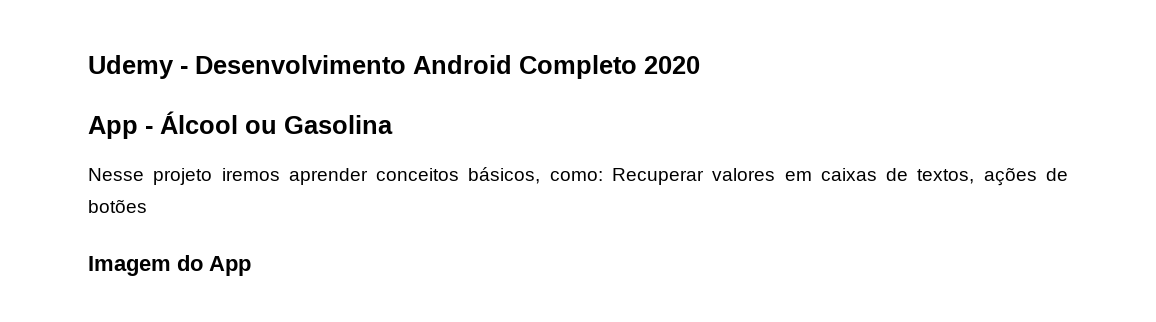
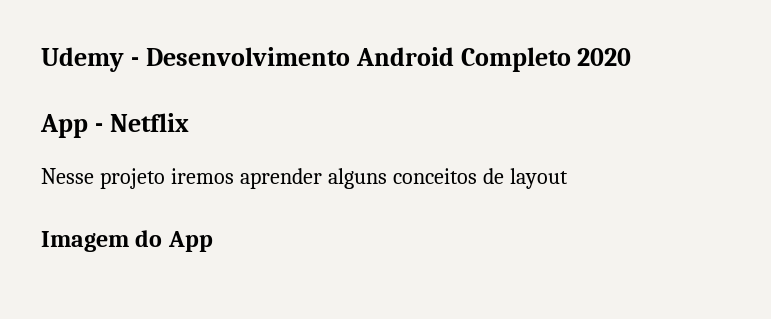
- App - Álcool ou Gasolina
+ App - Netflix
- Nesse projeto iremos aprender conceitos básicos, como: Recuperar valores em caixas de textos, ações de botões
+ Nesse projeto iremos aprender alguns conceitos de layout

